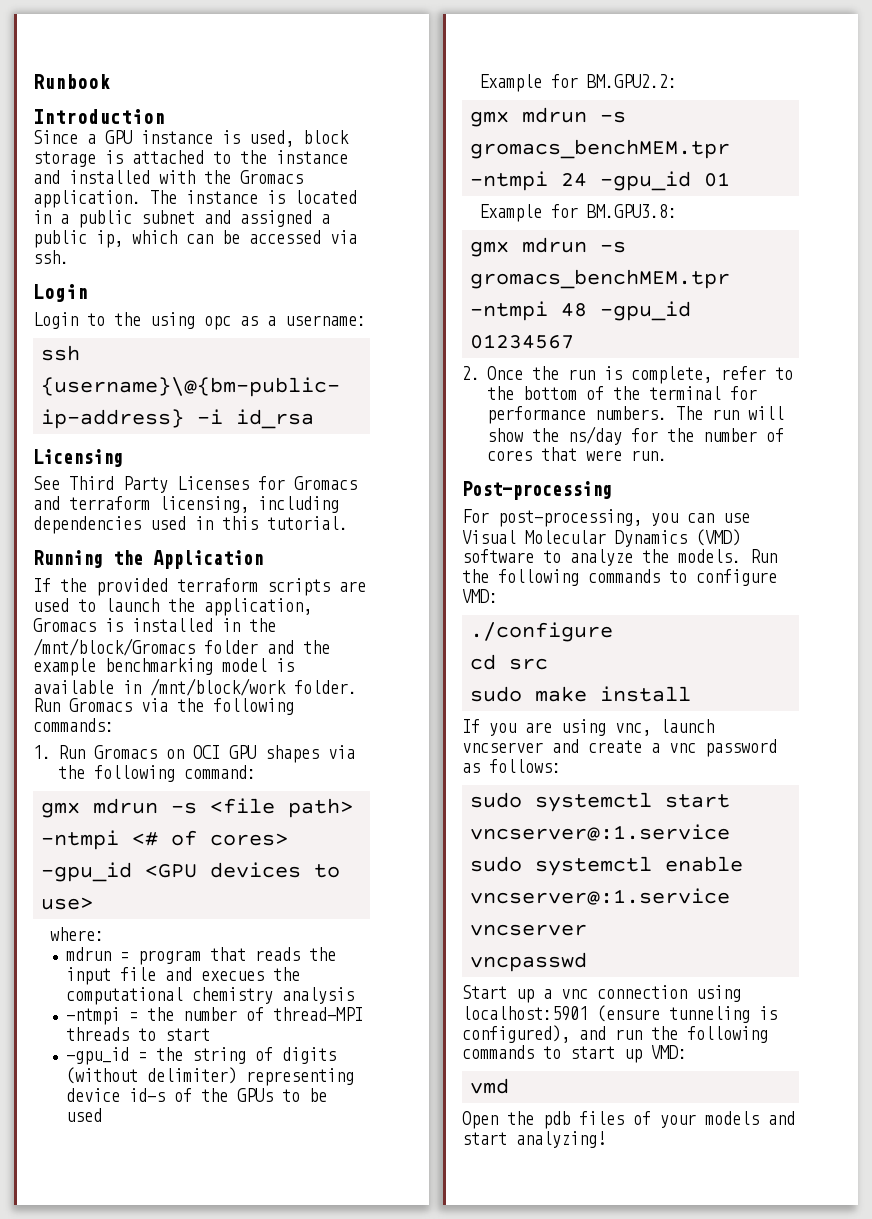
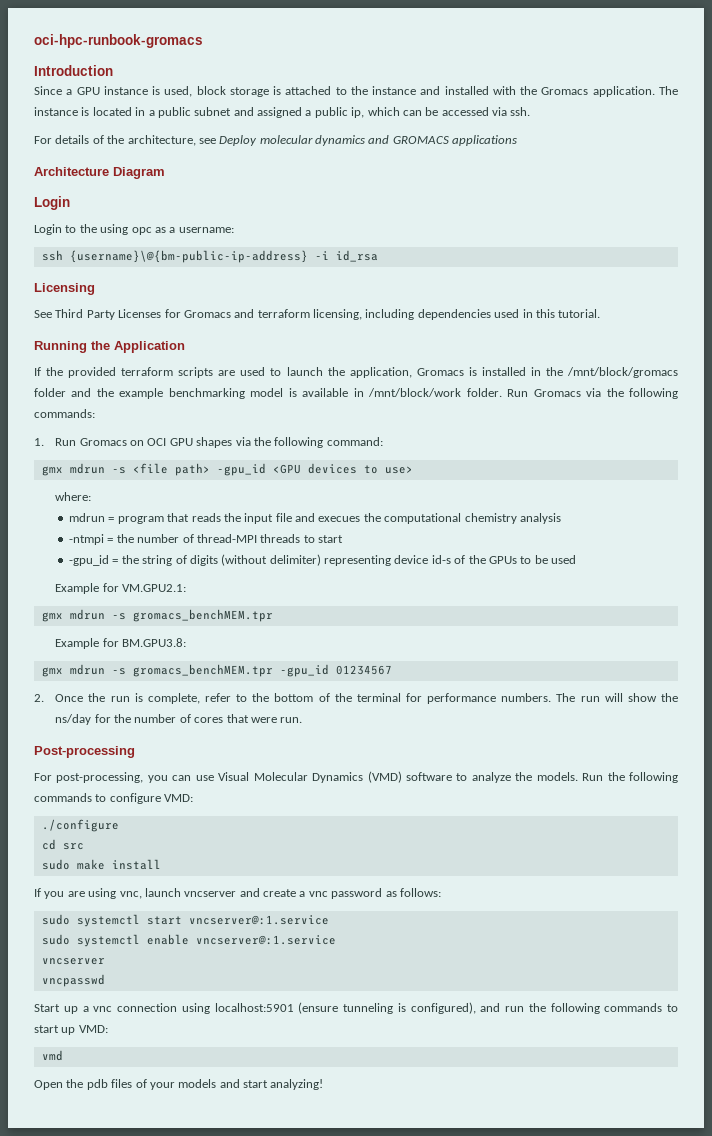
- Runbook
+ oci-hpc-runbook-gromacs
+ For details of the architecture, see Deploy molecular dynamics and GROMACS applications
+ Architecture Diagram
- If the provided terraform scripts are used to launch the application, Gromacs is installed in the /mnt/block/Gromacs folder and the example benchmarking model is available in /mnt/block/work folder.
+ If the provided terraform scripts are used to launch the application, Gromacs is installed in the /mnt/block/gromacs folder and the example benchmarking model is available in /mnt/block/work folder.
- gmx mdrun -s <file path> -ntmpi <# of cores> -gpu_id <GPU devices to use>
+ gmx mdrun -s <file path> -gpu_id <GPU devices to use>
- Example for BM.GPU2.2:
- gmx mdrun -s gromacs_benchMEM.tpr -ntmpi 24 -gpu_id 01
+ Example for VM.GPU2.1:
+ gmx mdrun -s gromacs_benchMEM.tpr
- gmx mdrun -s gromacs_benchMEM.tpr -ntmpi 48 -gpu_id 01234567
+ gmx mdrun -s gromacs_benchMEM.tpr -gpu_id 01234567

